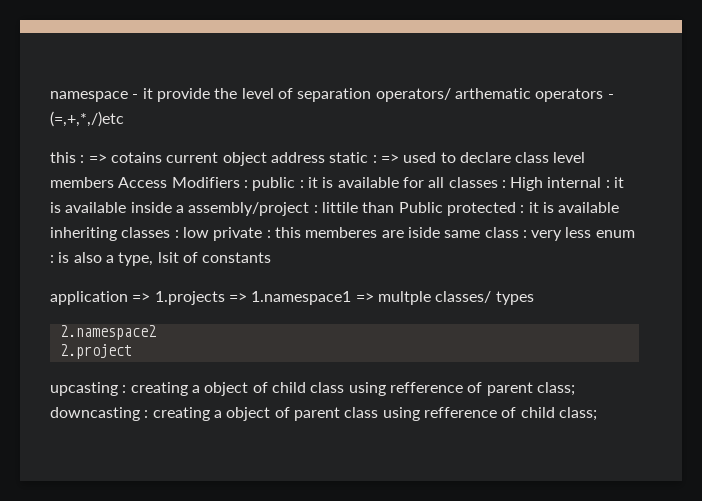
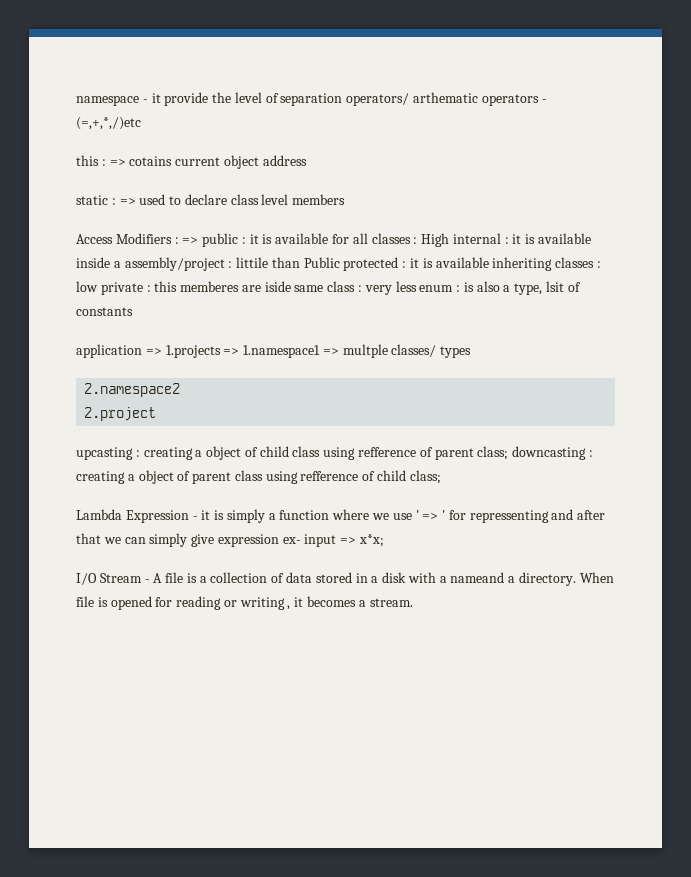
- => cotains current object address static :
+ => cotains current object address
+ static :
- => used to declare class level members Access Modifiers :
+ => used to declare class level members
+ Access Modifiers :
- public :
+ => public :
+ Lambda Expression - it is simply a function where we use ' => ' for repressenting and after that we can simply give expression ex- input => x*x;
+ I/O Stream - A file is a collection of data stored in a disk with a nameand a directory. When file is opened for reading or writing , it becomes a stream.

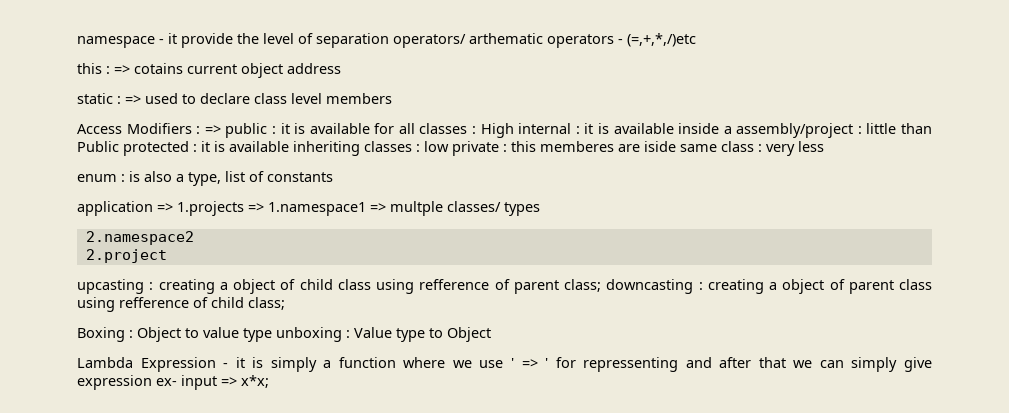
- Access Modifiers : => public : it is available for all classes : High internal : it is available inside a assembly/project : littile than Public protected : it is available inheriting classes : low private : this memberes are iside same class : very less enum : is also a type, lsit of constants
+ Access Modifiers : => public : it is available for all classes : High internal : it is available inside a assembly/project : little than Public protected : it is available inheriting classes : low private : this memberes are iside same class : very less
+ enum : is also a type, list of constants
+ Boxing : Object to value type unboxing : Value type to Object
- I/O Stream - A file is a collection of data stored in a disk with a nameand a directory. When file is opened for reading or writing , it becomes a stream.

